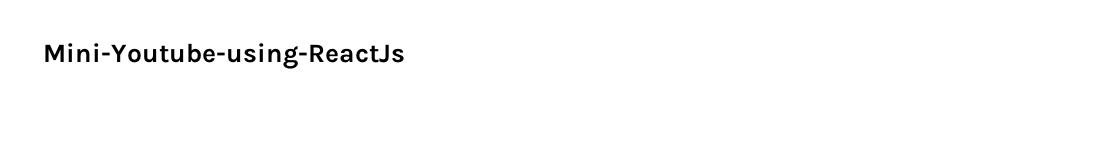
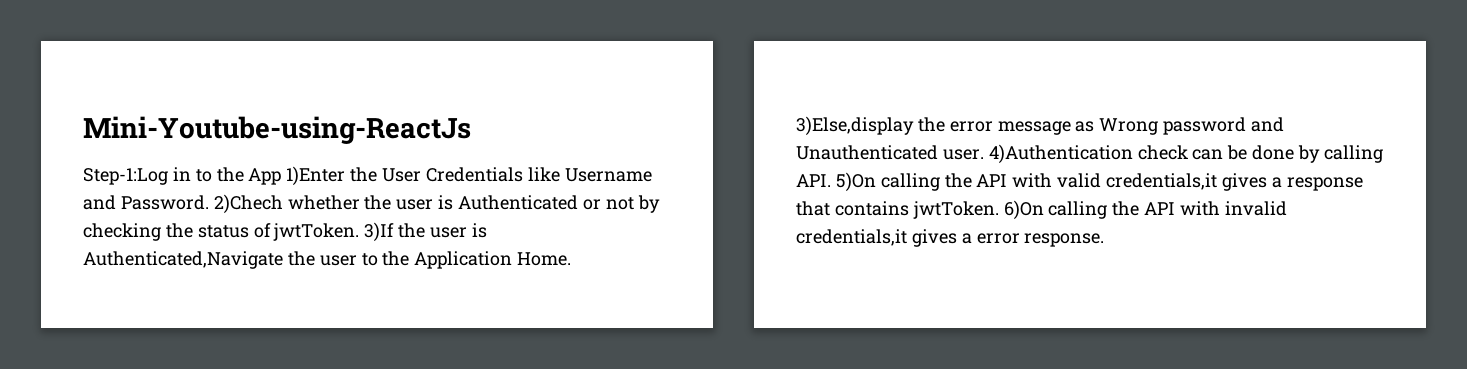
+ Step-1:Log in to the App 1)Enter the User Credentials like Username and Password. 2)Chech whether the user is Authenticated or not by checking the status of jwtToken. 3)If the user is Authenticated,Navigate the user to the Application Home. 3)Else,display the error message as Wrong password and Unauthenticated user. 4)Authentication check can be done by calling API. 5)On calling the API with valid credentials,it gives a response that contains jwtToken. 6)On calling the API with invalid credentials,it gives a error response.

